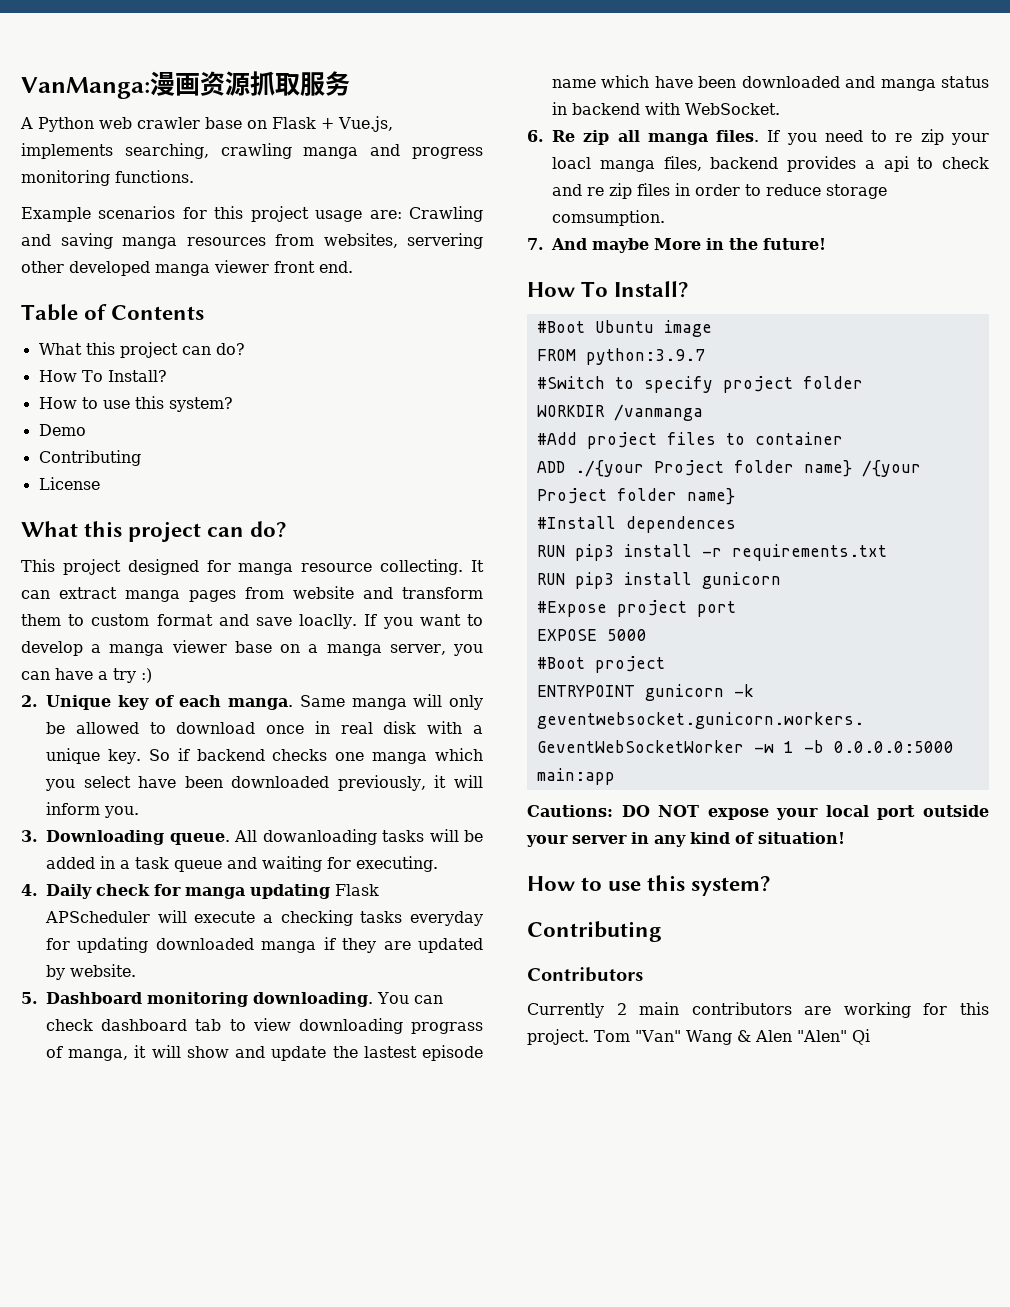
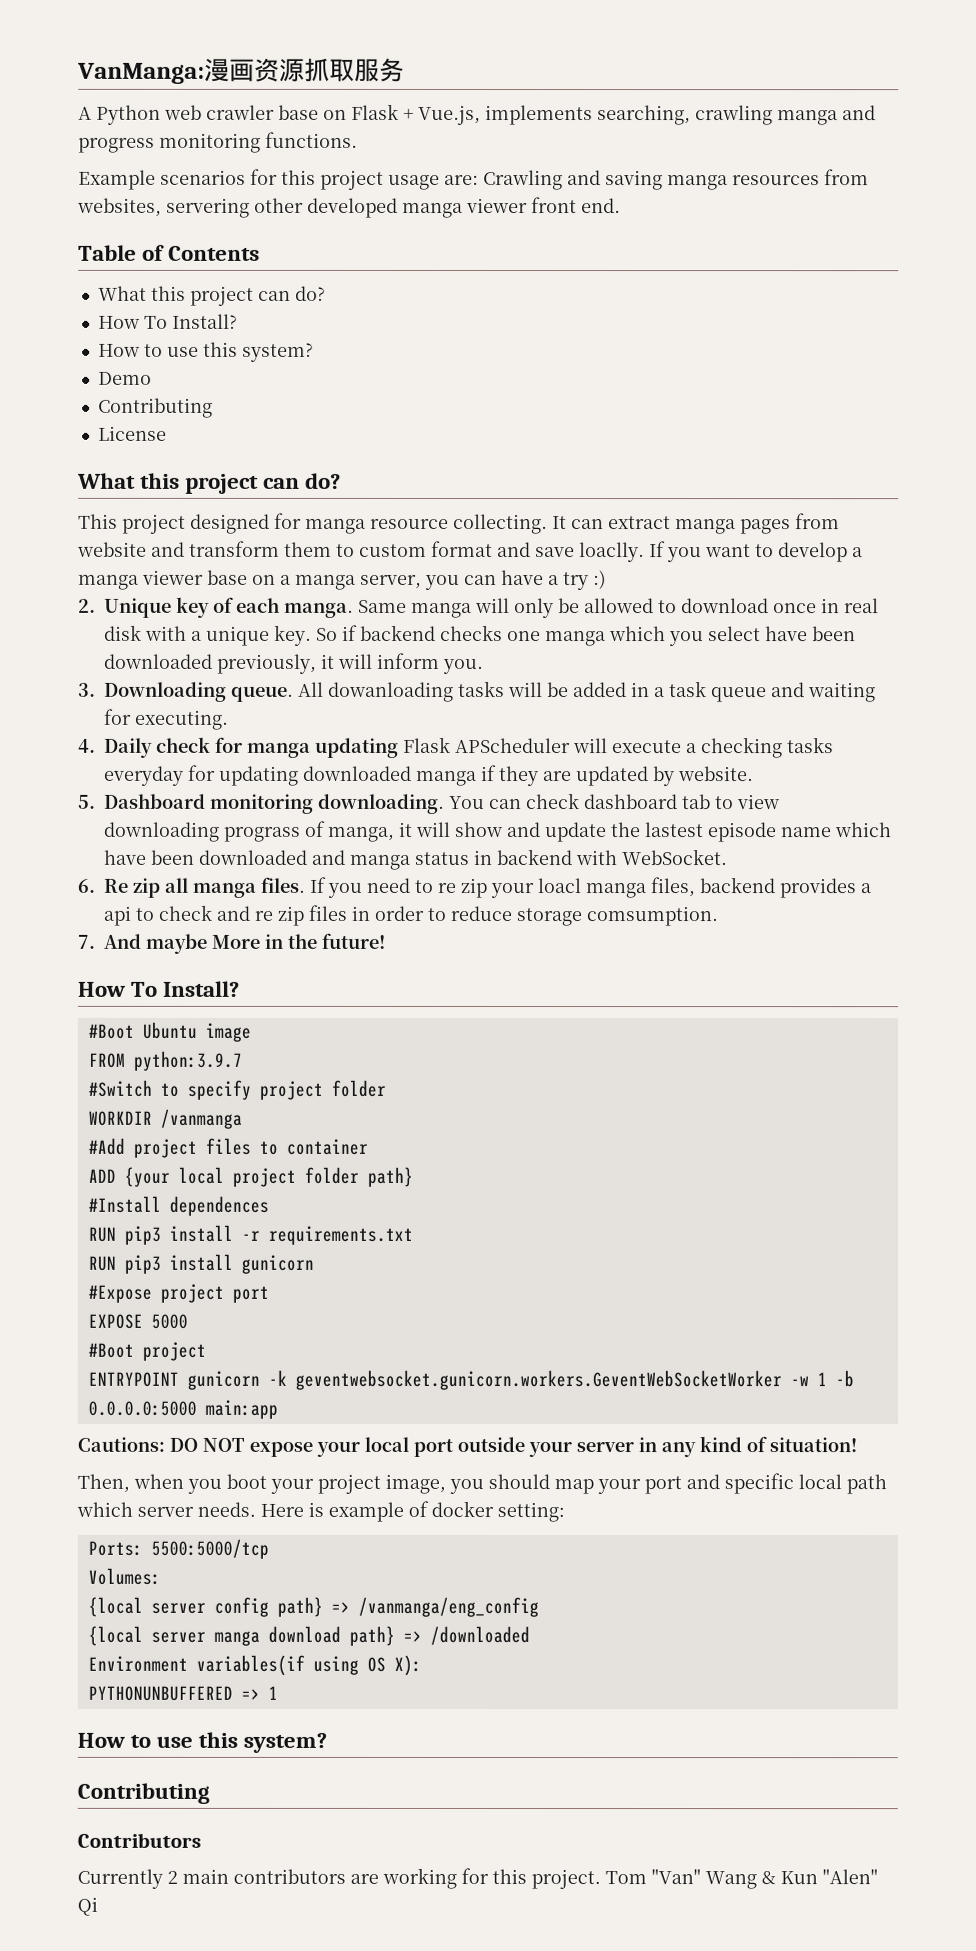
- ADD ./{your Project folder name} /{your Project folder name}
+ ADD {your local project folder path}
+ Then, when you boot your project image, you should map your port and specific local path which server needs. Here is example of docker setting:
+ Ports: 5500:5000/tcp
+ Volumes:
+ {local server config path} => /vanmanga/eng_config
+ {local server manga download path} => /downloaded
+ Environment variables(if using OS X):
+ PYTHONUNBUFFERED => 1
- Tom "Van" Wang & Alen "Alen" Qi
+ Tom "Van" Wang & Kun "Alen" Qi

